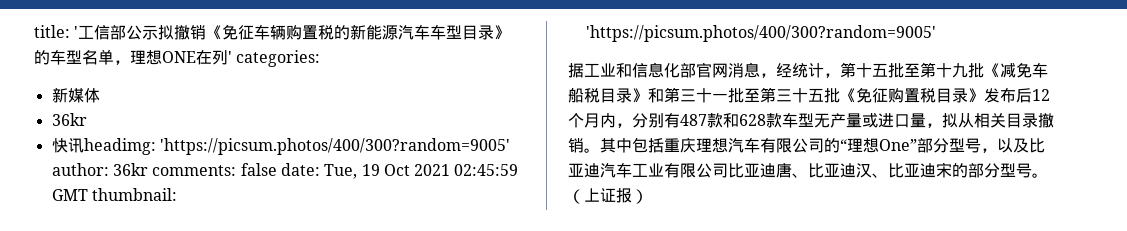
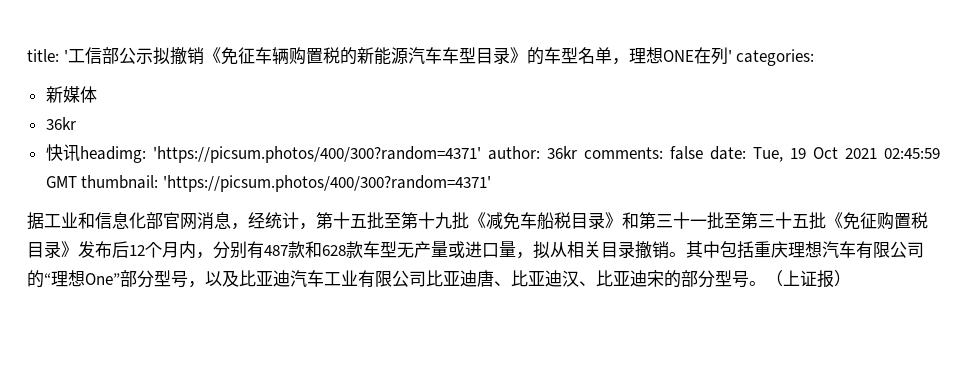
- 快讯headimg: 'https://picsum.photos/400/300?random=9005' author: 36kr comments: false date: Tue, 19 Oct 2021 02:45:59 GMT thumbnail: 'https://picsum.photos/400/300?random=9005'
+ 快讯headimg: 'https://picsum.photos/400/300?random=4371' author: 36kr comments: false date: Tue, 19 Oct 2021 02:45:59 GMT thumbnail: 'https://picsum.photos/400/300?random=4371'

